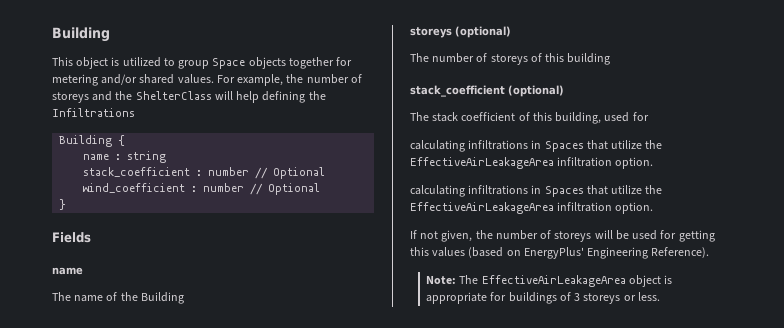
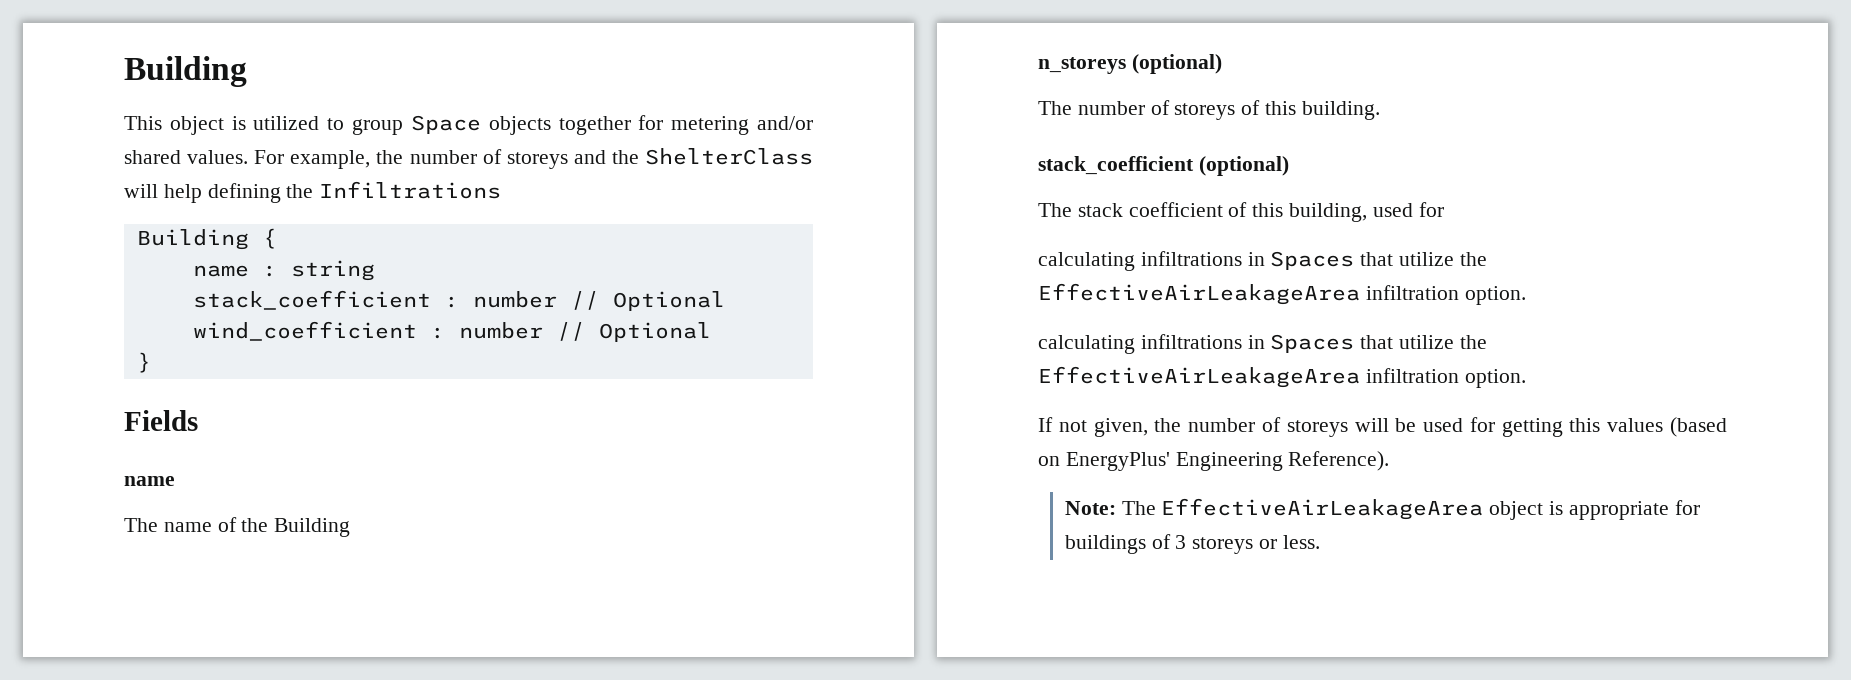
- storeys (optional)
+ n_storeys (optional)
- The number of storeys of this building
+ The number of storeys of this building.

